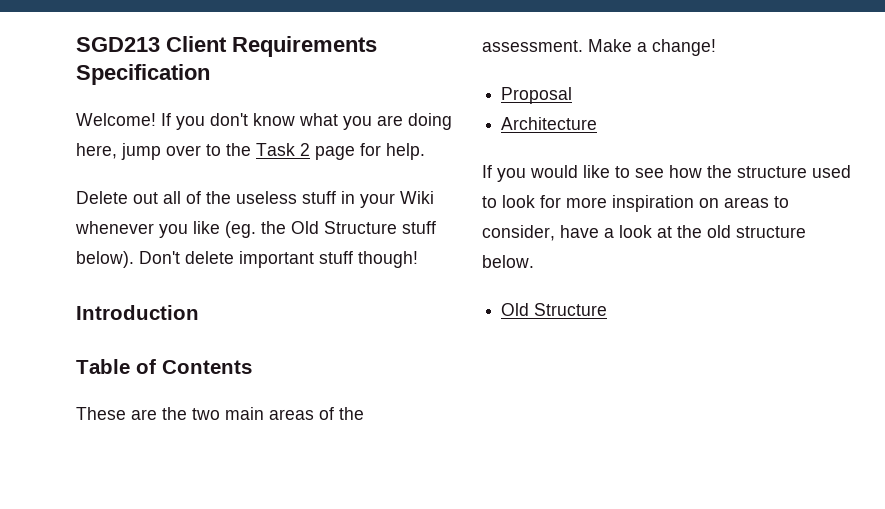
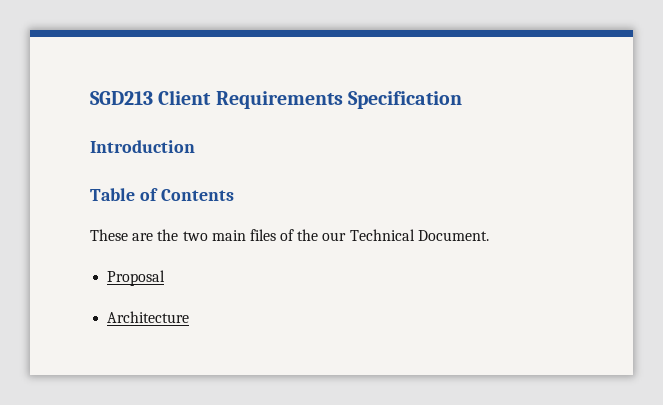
- Welcome! If you don't know what you are doing here, jump over to the Task 2 page for help.
- Delete out all of the useless stuff in your Wiki whenever you like (eg. the Old Structure stuff below). Don't delete important stuff though!
- These are the two main areas of the assessment. Make a change!
+ These are the two main files of the our Technical Document.
  Proposal
  Architecture
- If you would like to see how the structure used to look for more inspiration on areas to consider, have a look at the old structure below.
- Old Structure

